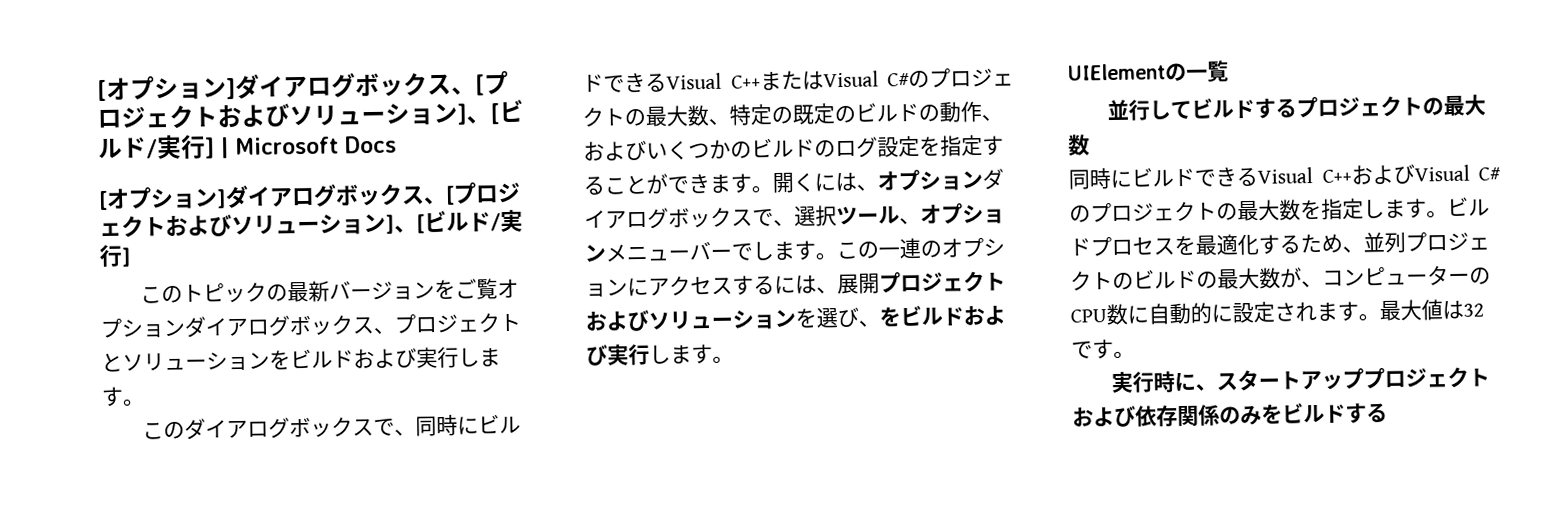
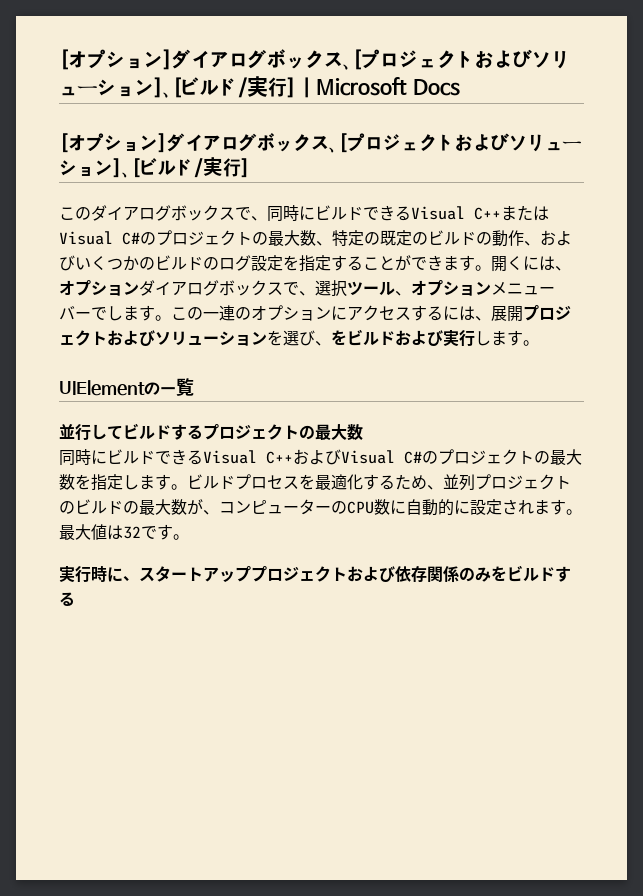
- このトピックの最新バージョンをご覧オプションダイアログボックス、プロジェクトとソリューションをビルドおよび実行します。

